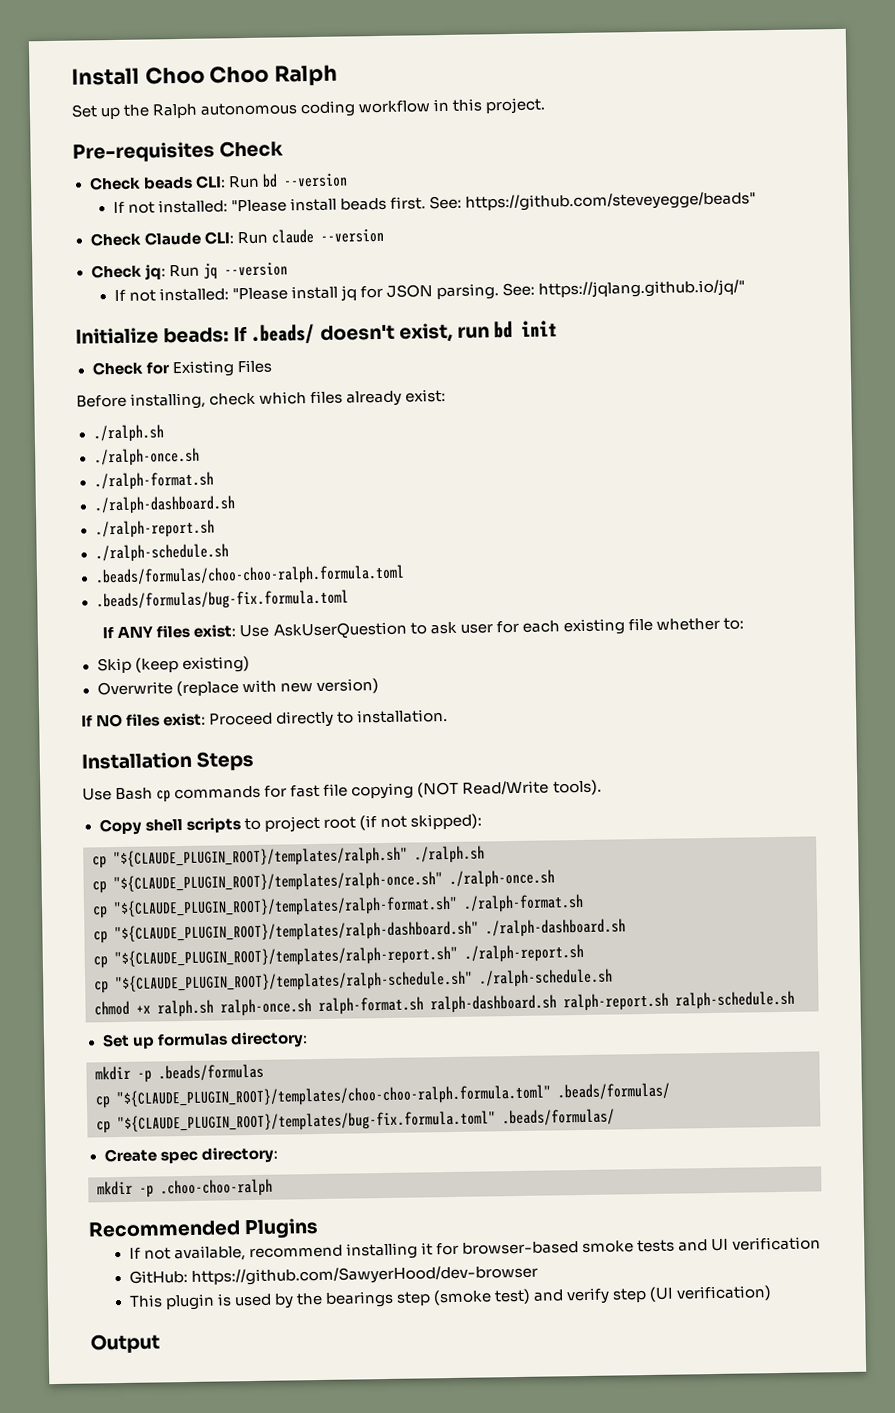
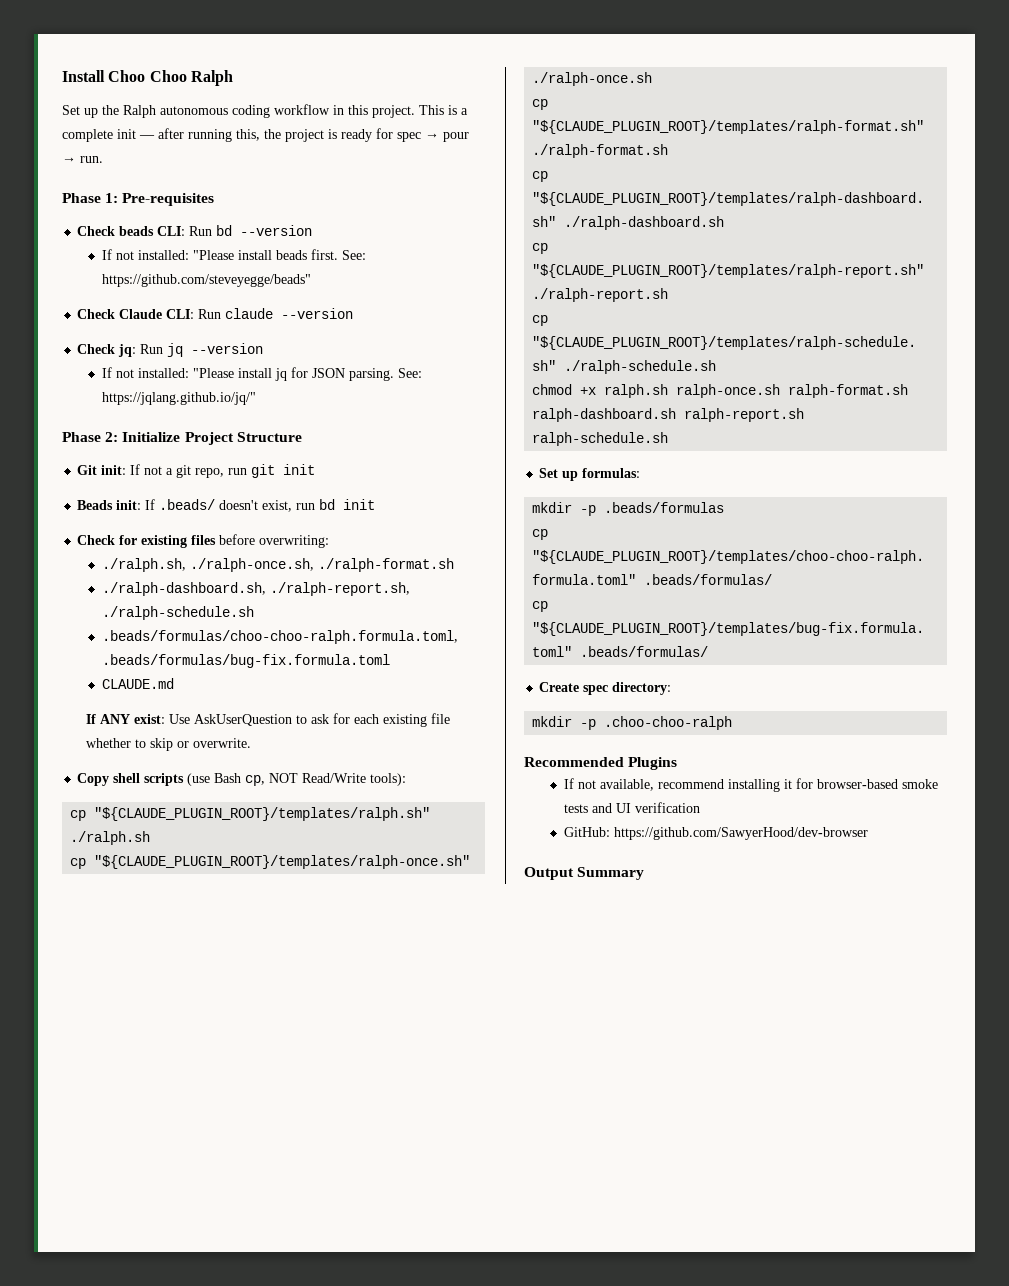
- Set up the Ralph autonomous coding workflow in this project.
- Pre-requisites Check
+ Set up the Ralph autonomous coding workflow in this project. This is a complete init — after running this, the project is ready for spec → pour → run.
+ Phase 1: Pre-requisites
- Initialize beads: If .beads/ doesn't exist, run bd init
+ Phase 2: Initialize Project Structure
+ Git init: If not a git repo, run git init
+ Beads init: If .beads/ doesn't exist, run bd init
- Check for Existing Files
- Before installing, check which files already exist:
- ./ralph.sh
- ./ralph-once.sh
- ./ralph-format.sh
- ./ralph-dashboard.sh
- ./ralph-report.sh
- ./ralph-schedule.sh
- .beads/formulas/choo-choo-ralph.formula.toml
- .beads/formulas/bug-fix.formula.toml
+ Check for existing files before overwriting:
+ ./ralph.sh, ./ralph-once.sh, ./ralph-format.sh
+ ./ralph-dashboard.sh, ./ralph-report.sh, ./ralph-schedule.sh
+ .beads/formulas/choo-choo-ralph.formula.toml, .beads/formulas/bug-fix.formula.toml
+ CLAUDE.md
- If ANY files exist: Use AskUserQuestion to ask user for each existing file whether to:
- Skip (keep existing)
- Overwrite (replace with new version)
- If NO files exist: Proceed directly to installation.
- Installation Steps
- Use Bash cp commands for fast file copying (NOT Read/Write tools).
- Copy shell scripts to project root (if not skipped):
+ If ANY exist: Use AskUserQuestion to ask for each existing file whether to skip or overwrite.
+ Copy shell scripts (use Bash cp, NOT Read/Write tools):
- Set up formulas directory:
+ Set up formulas:
- This plugin is used by the bearings step (smoke test) and verify step (UI verification)
- Output
+ Output Summary

